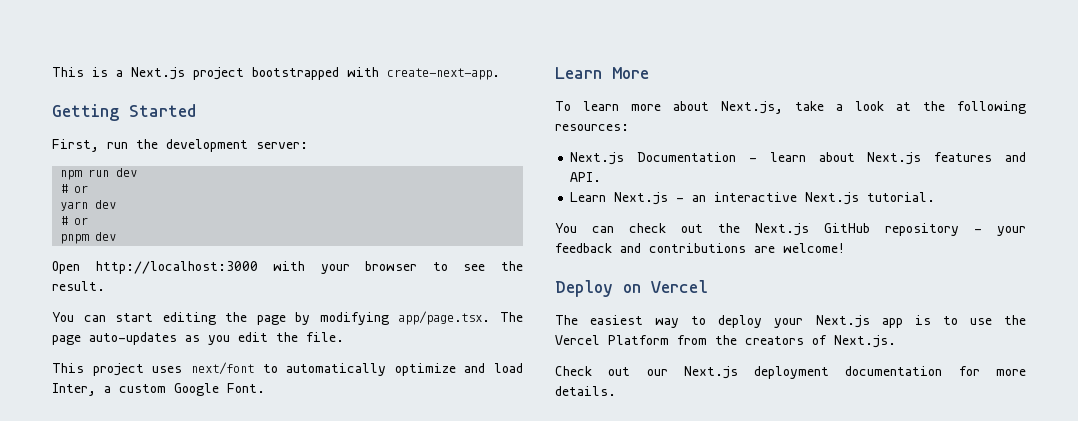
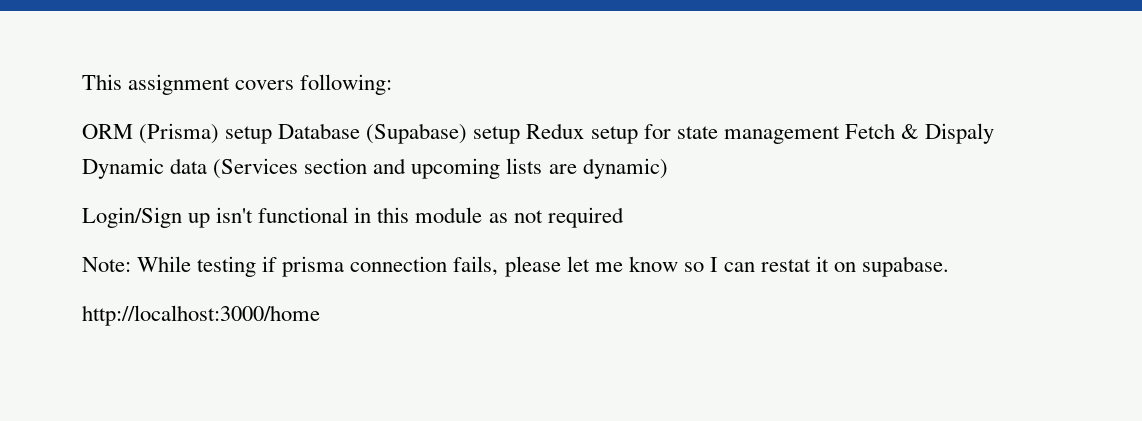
- This is a Next.js project bootstrapped with create-next-app.
- Getting Started
- First, run the development server:
- npm run dev
- # or
- yarn dev
- # or
- pnpm dev
- Open http://localhost:3000 with your browser to see the result.
- You can start editing the page by modifying app/page.tsx. The page auto-updates as you edit the file.
- This project uses next/font to automatically optimize and load Inter, a custom Google Font.
- Learn More
- To learn more about Next.js, take a look at the following resources:
- Next.js Documentation - learn about Next.js features and API.
- Learn Next.js - an interactive Next.js tutorial.
- You can check out the Next.js GitHub repository - your feedback and contributions are welcome!
- Deploy on Vercel
- The easiest way to deploy your Next.js app is to use the Vercel Platform from the creators of Next.js.
- Check out our Next.js deployment documentation for more details.
+ This assignment covers following:
+ ORM (Prisma) setup Database (Supabase) setup Redux setup for state management Fetch & Dispaly Dynamic data (Services section and upcoming lists are dynamic)
+ Login/Sign up isn't functional in this module as not required
+ Note: While testing if prisma connection fails, please let me know so I can restat it on supabase.
+ http://localhost:3000/home

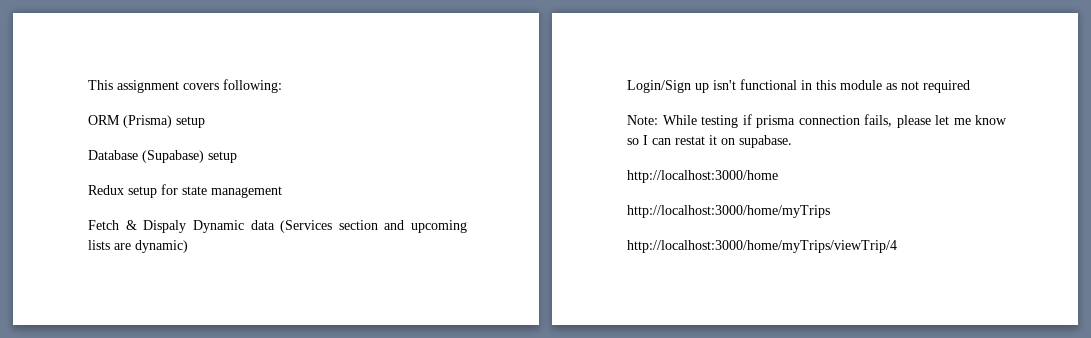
- ORM (Prisma) setup Database (Supabase) setup Redux setup for state management Fetch & Dispaly Dynamic data (Services section and upcoming lists are dynamic)
+ ORM (Prisma) setup
+ Database (Supabase) setup
+ Redux setup for state management
+ Fetch & Dispaly Dynamic data (Services section and upcoming lists are dynamic)
+ http://localhost:3000/home/myTrips
+ http://localhost:3000/home/myTrips/viewTrip/4

